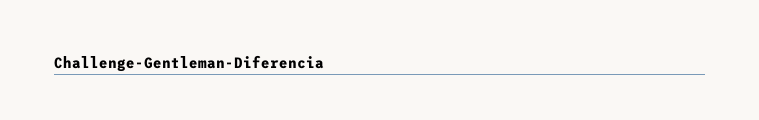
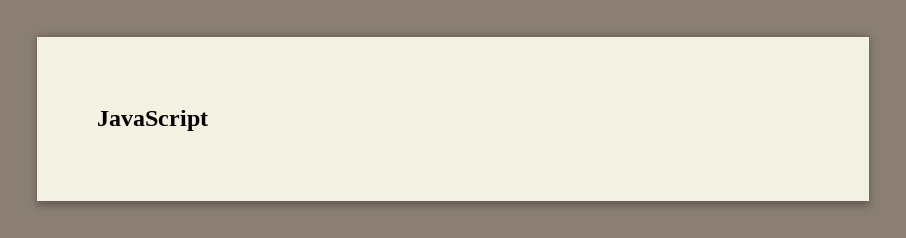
- Challenge-Gentleman-Diferencia
+ JavaScript

